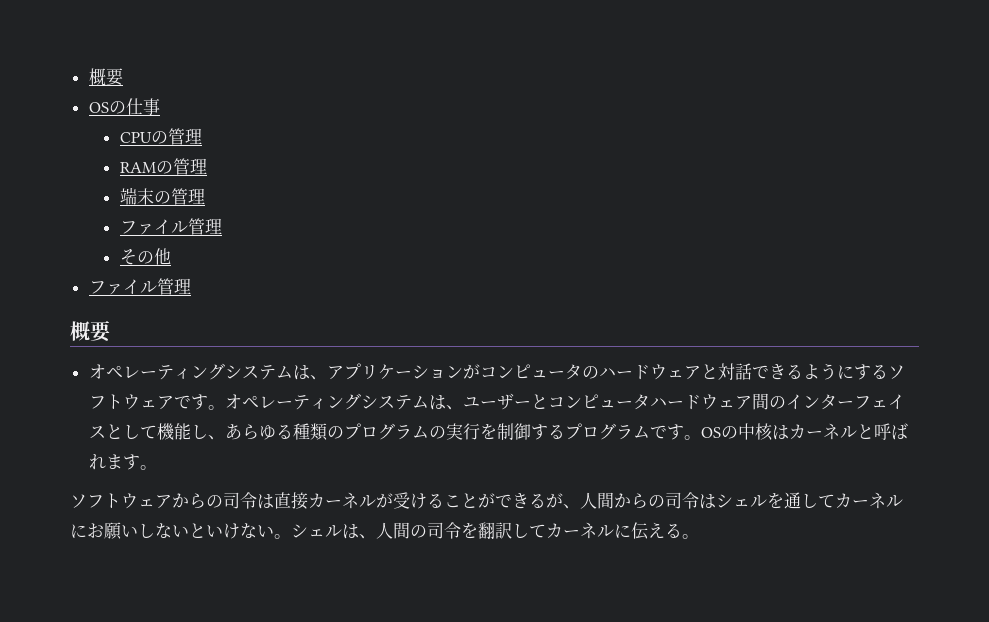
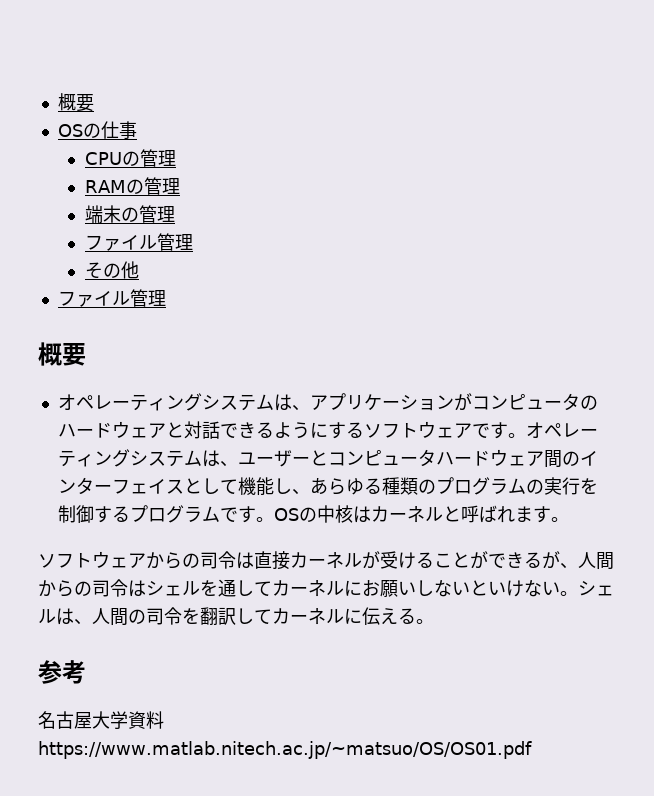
+ 参考
+ 名古屋大学資料https://www.matlab.nitech.ac.jp/~matsuo/OS/OS01.pdf

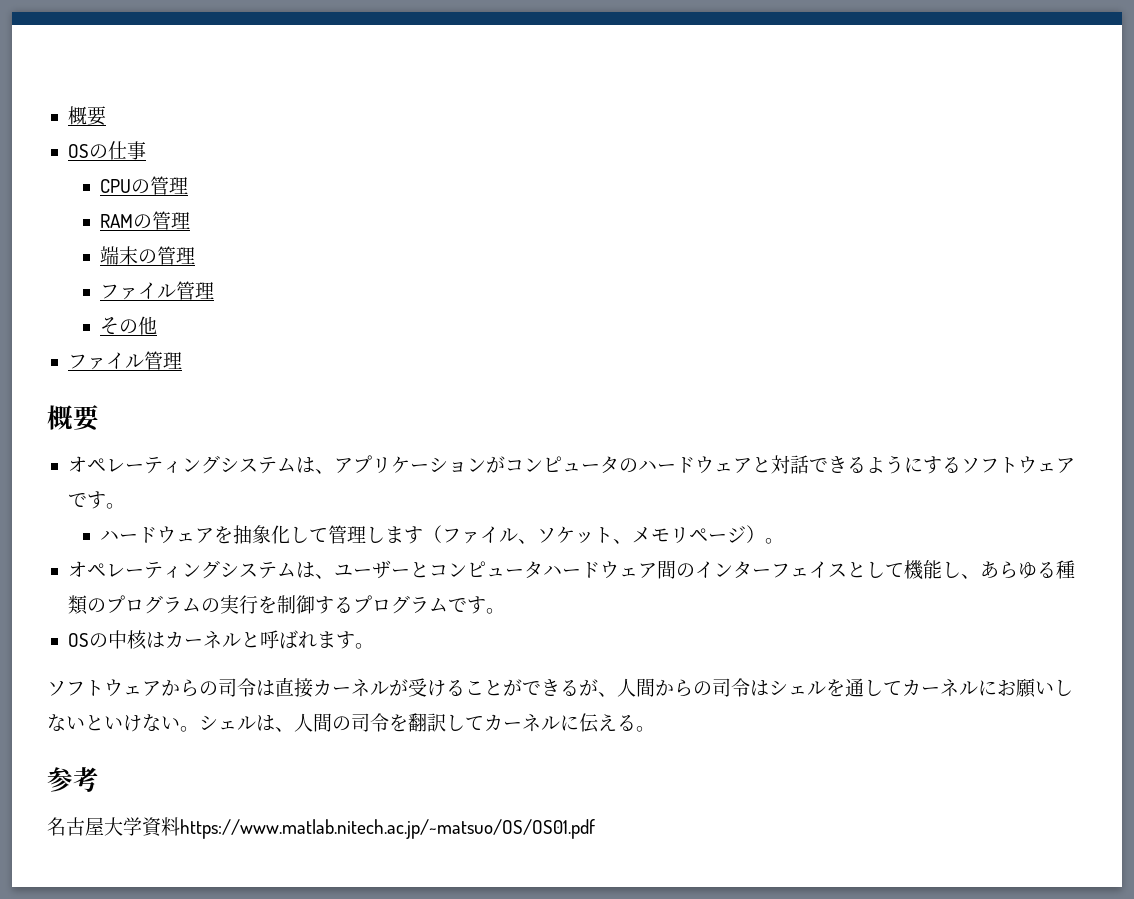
- オペレーティングシステムは、アプリケーションがコンピュータのハードウェアと対話できるようにするソフトウェアです。オペレーティングシステムは、ユーザーとコンピュータハードウェア間のインターフェイスとして機能し、あらゆる種類のプログラムの実行を制御するプログラムです。OSの中核はカーネルと呼ばれます。
+ オペレーティングシステムは、アプリケーションがコンピュータのハードウェアと対話できるようにするソフトウェアです。
+ ハードウェアを抽象化して管理します（ファイル、ソケット、メモリページ）。
+ オペレーティングシステムは、ユーザーとコンピュータハードウェア間のインターフェイスとして機能し、あらゆる種類のプログラムの実行を制御するプログラムです。
+ OSの中核はカーネルと呼ばれます。

